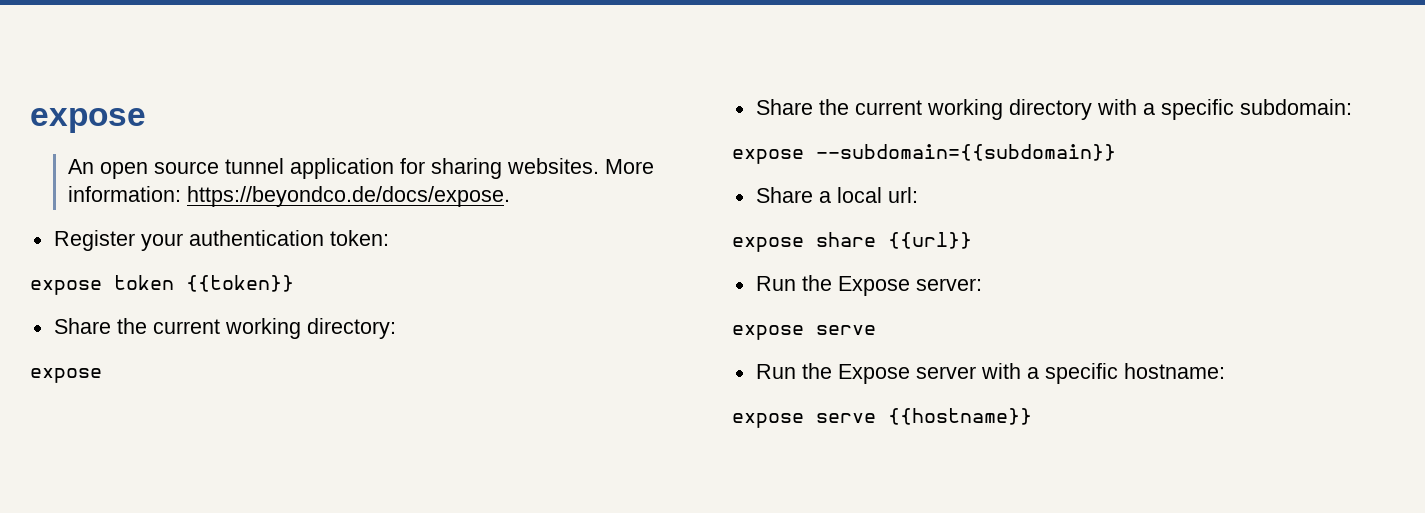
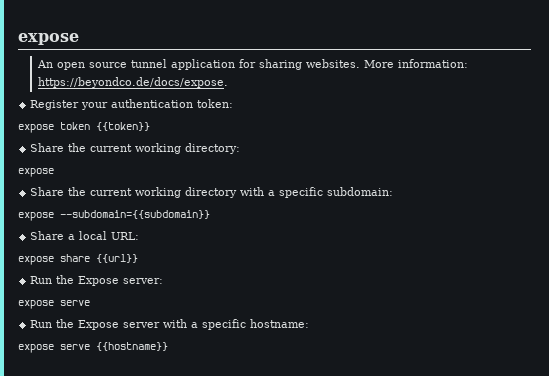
- Share a local url:
+ Share a local URL:

